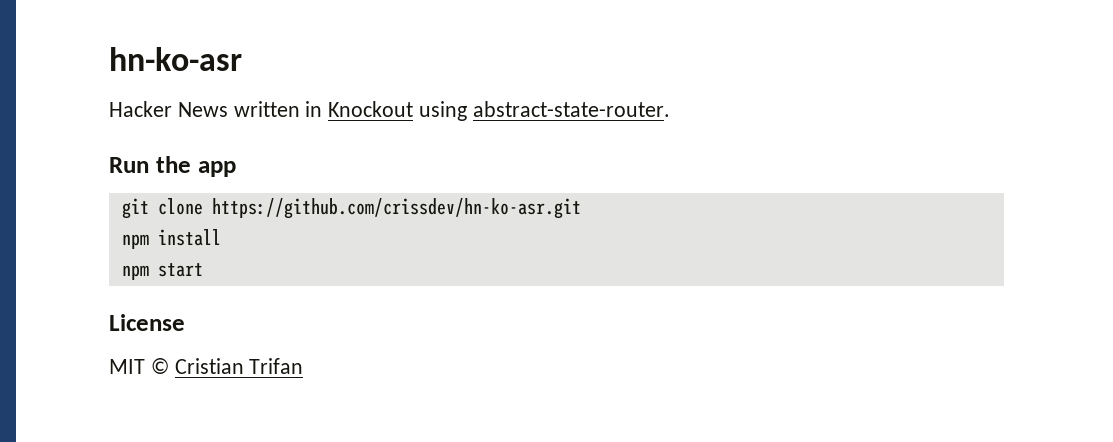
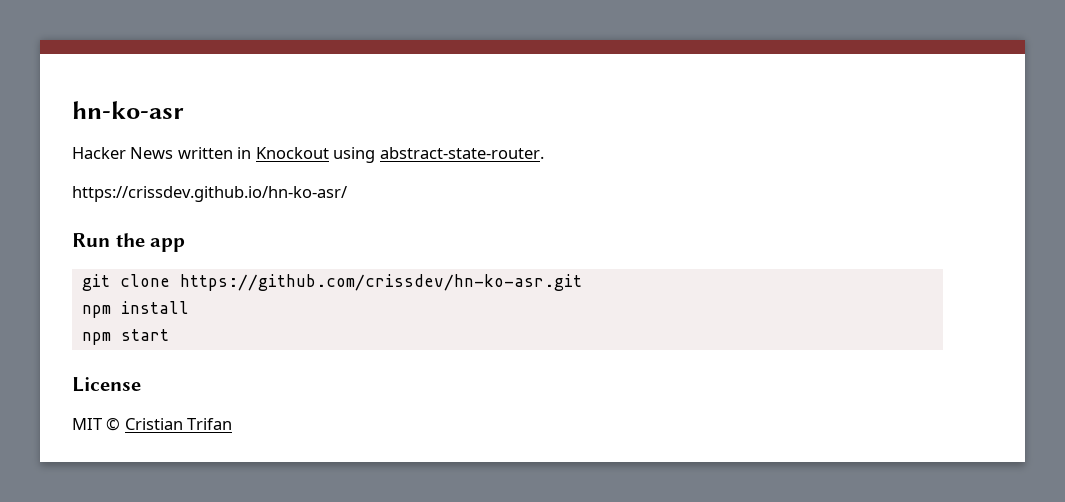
+ https://crissdev.github.io/hn-ko-asr/

